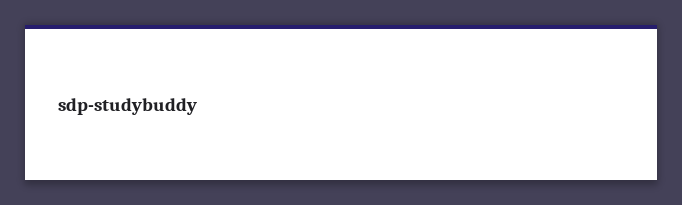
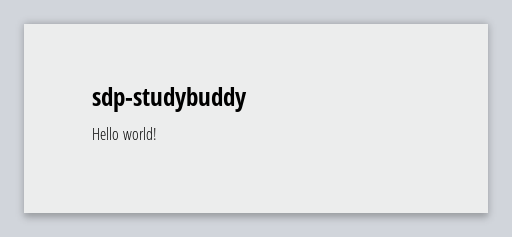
+ Hello world!

